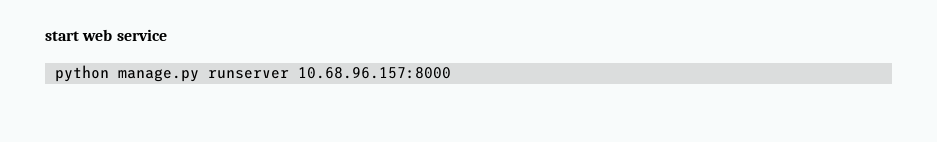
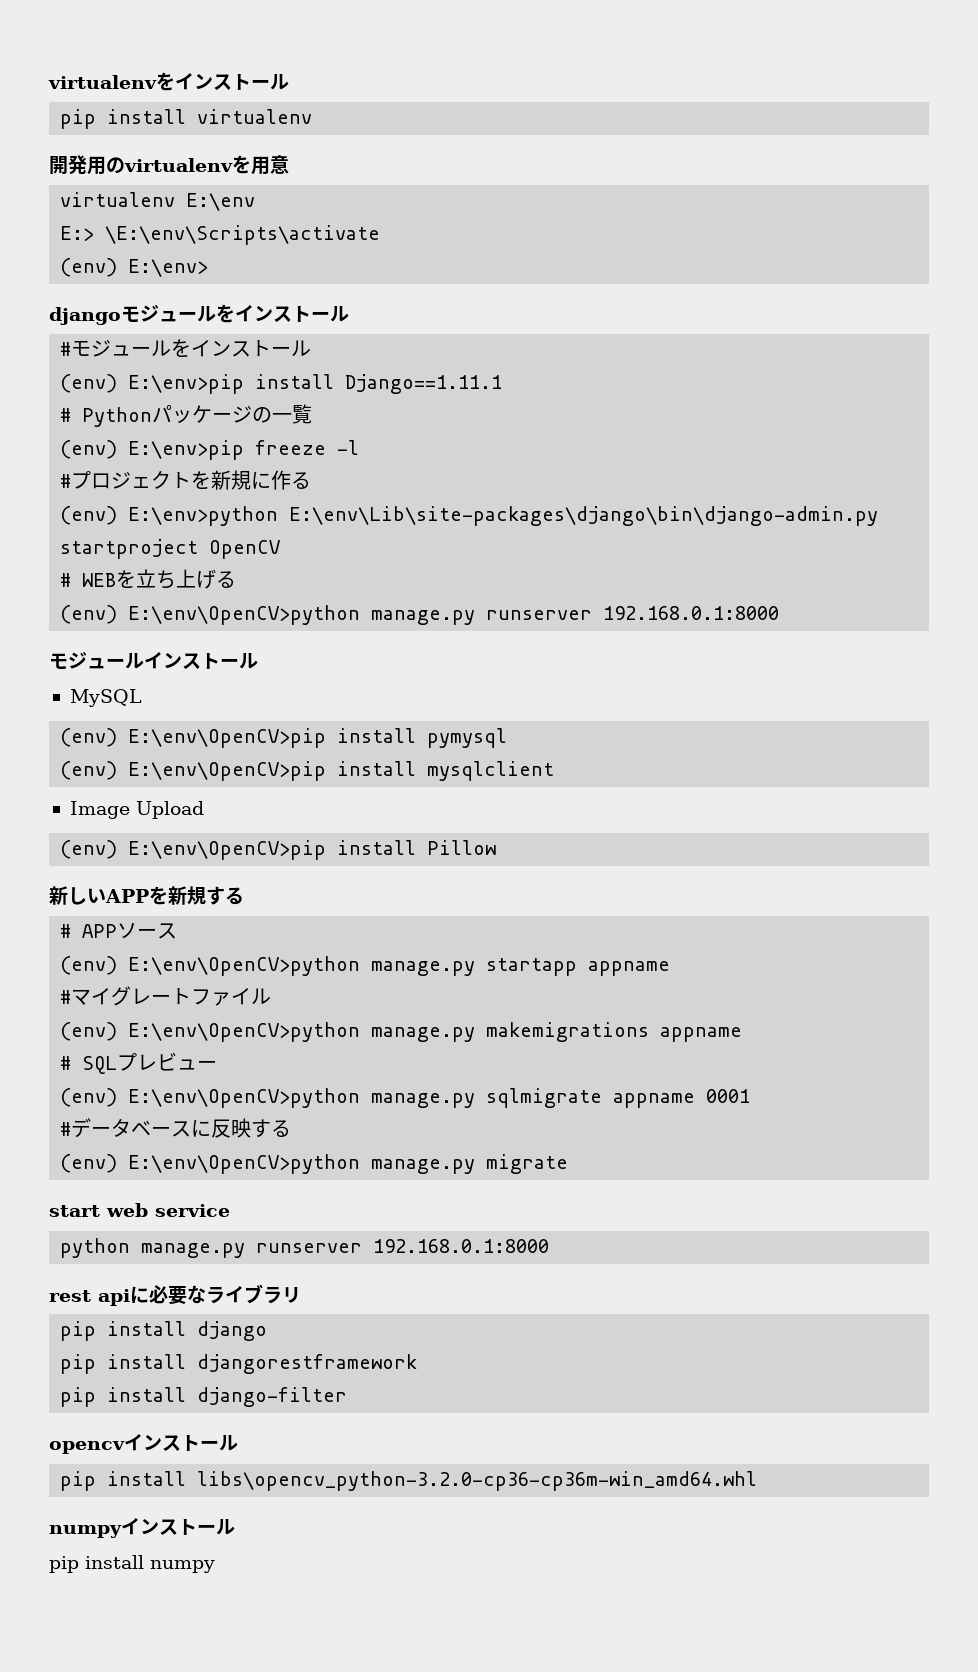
+ virtualenvをインストール
+ pip install virtualenv
+ 開発用のvirtualenvを用意
+ virtualenv E:\env
+ E:> \E:\env\Scripts\activate
+ (env) E:\env>
+ djangoモジュールをインストール
+ #モジュールをインストール
+ (env) E:\env>pip install Django==1.11.1
+ # Pythonパッケージの一覧
+ (env) E:\env>pip freeze -l
+ #プロジェクトを新規に作る
+ (env) E:\env>python E:\env\Lib\site-packages\django\bin\django-admin.py startproject OpenCV
+ # WEBを立ち上げる
+ (env) E:\env\OpenCV>python manage.py runserver 192.168.0.1:8000
+ モジュールインストール
+ MySQL
+ (env) E:\env\OpenCV>pip install pymysql
+ (env) E:\env\OpenCV>pip install mysqlclient
+ Image Upload
+ (env) E:\env\OpenCV>pip install Pillow
+ 新しいAPPを新規する
+ # APPソース
+ (env) E:\env\OpenCV>python manage.py startapp appname
+ #マイグレートファイル
+ (env) E:\env\OpenCV>python manage.py makemigrations appname
+ # SQLプレビュー
+ (env) E:\env\OpenCV>python manage.py sqlmigrate appname 0001
+ #データベースに反映する
+ (env) E:\env\OpenCV>python manage.py migrate
- python manage.py runserver 10.68.96.157:8000
+ python manage.py runserver 192.168.0.1:8000
+ rest apiに必要なライブラリ
+ pip install django
+ pip install djangorestframework
+ pip install django-filter
+ opencvインストール
+ pip install libs\opencv_python-3.2.0-cp36-cp36m-win_amd64.whl
+ numpyインストール
+ pip install numpy

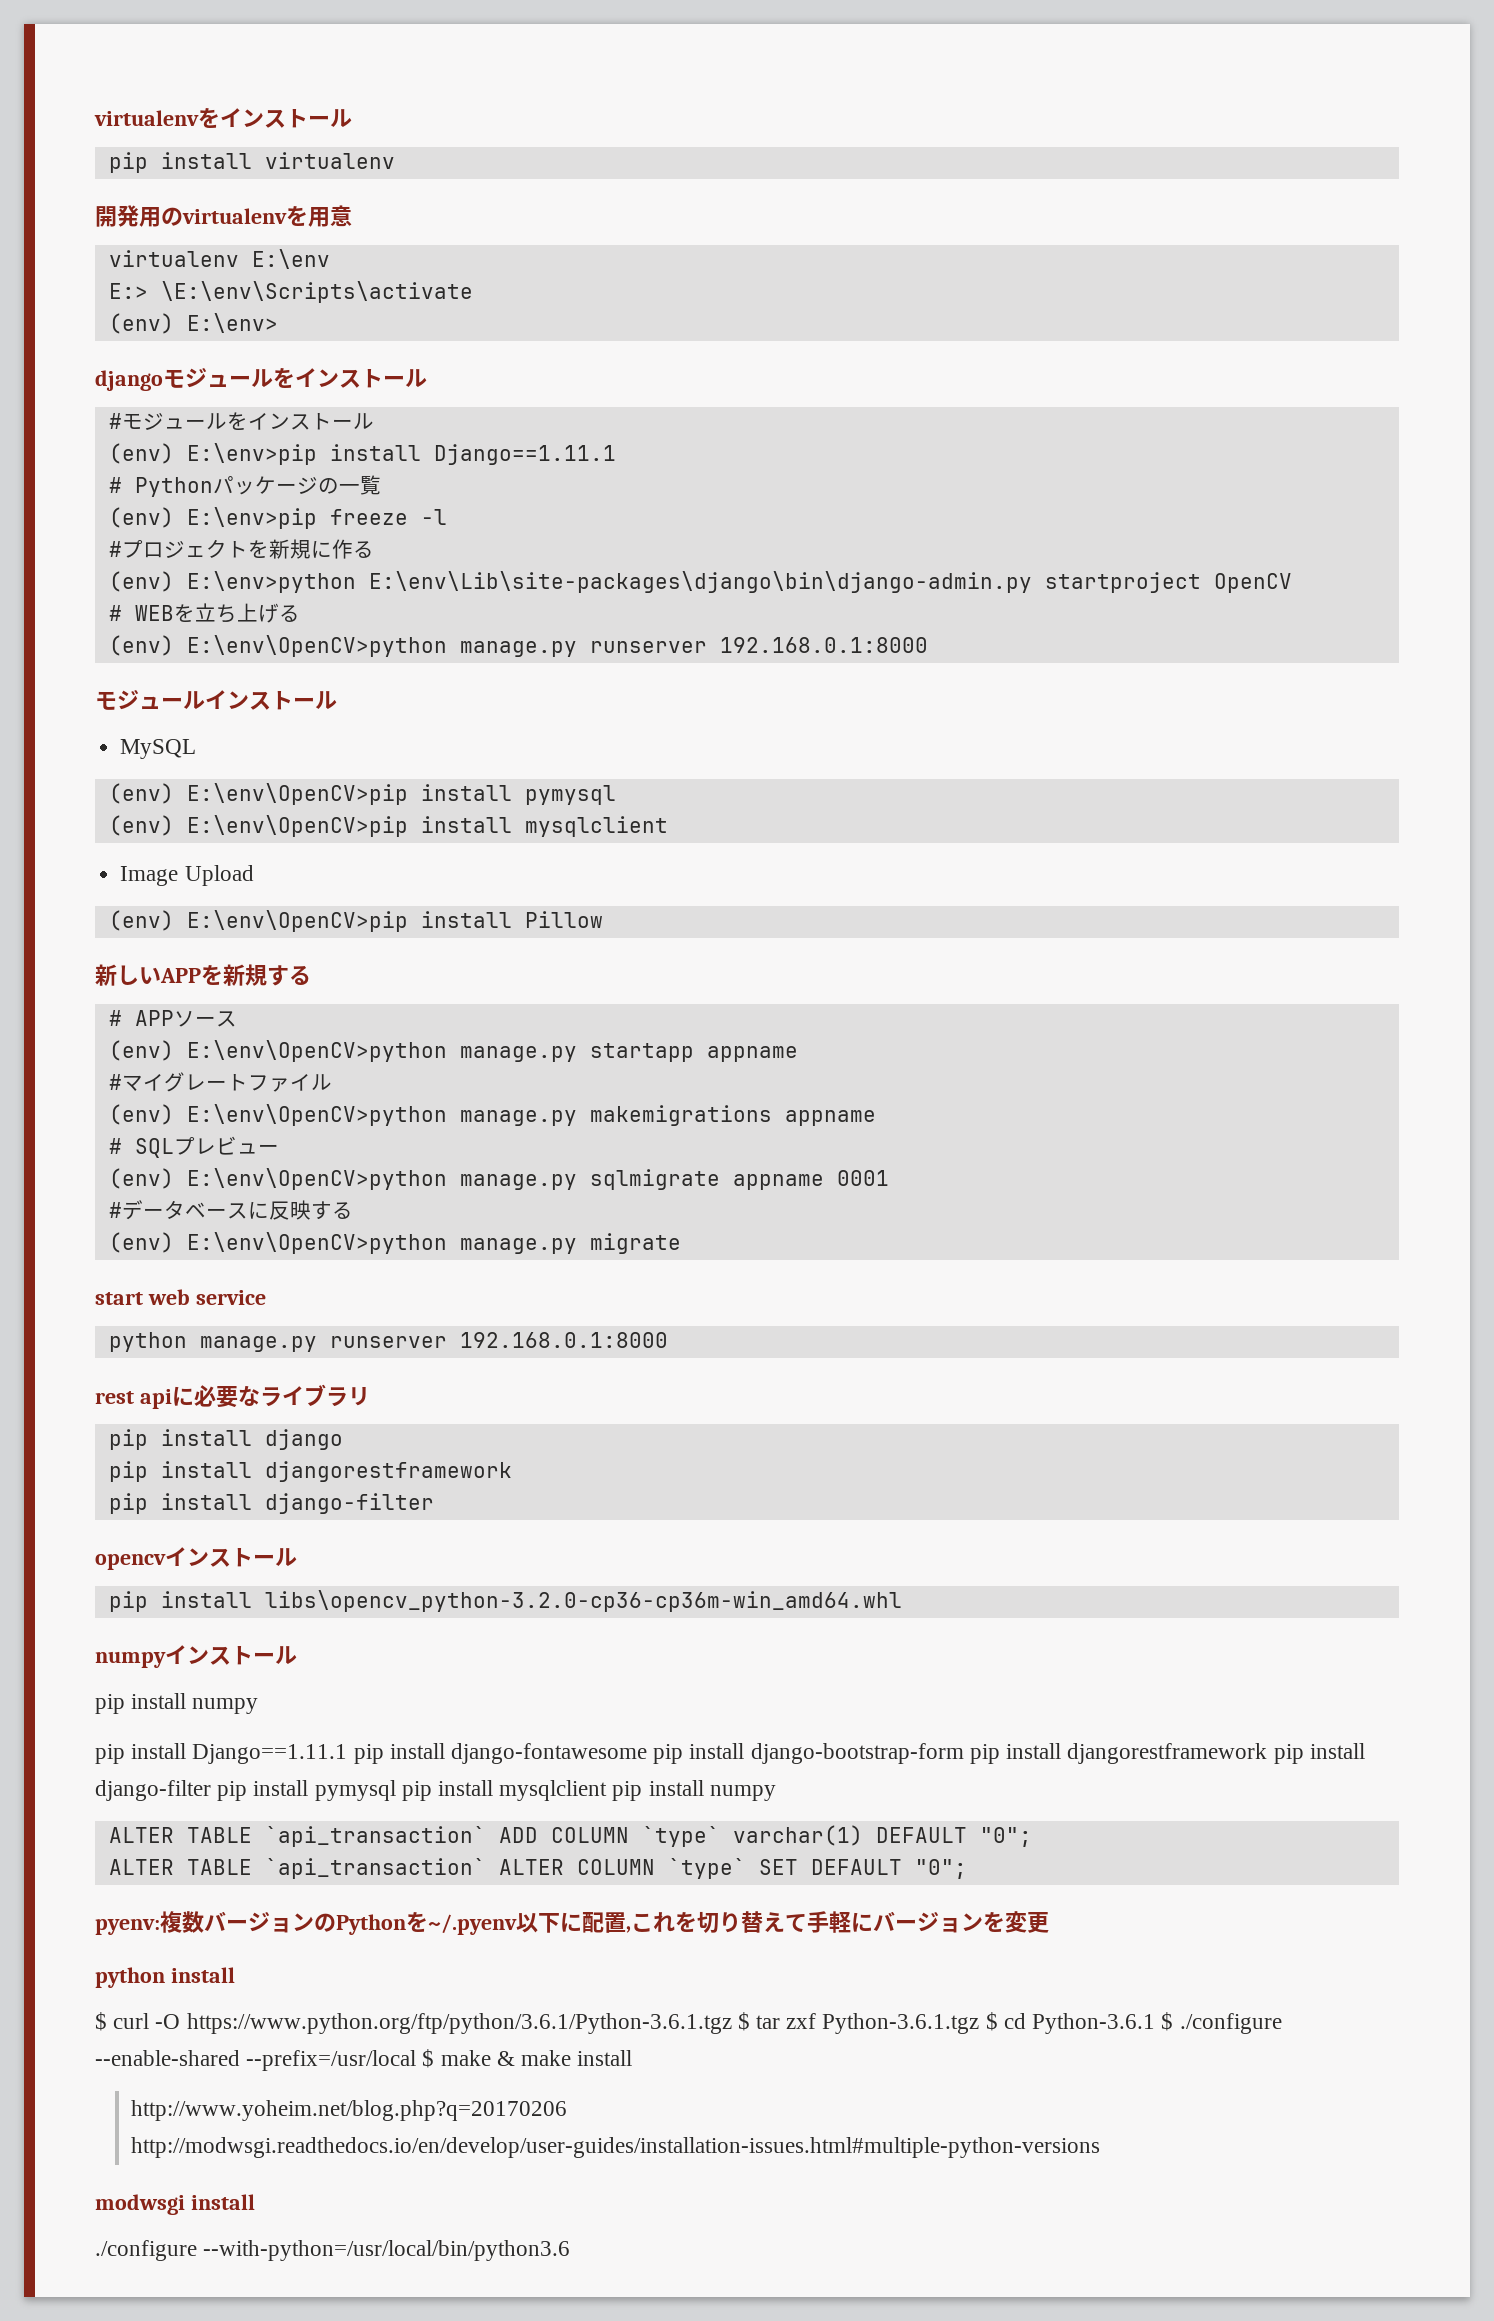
+ pip install Django==1.11.1 pip install django-fontawesome pip install django-bootstrap-form pip install djangorestframework pip install django-filter pip install pymysql pip install mysqlclient pip install numpy
+ ALTER TABLE `api_transaction` ADD COLUMN `type` varchar(1) DEFAULT "0";
+ ALTER TABLE `api_transaction` ALTER COLUMN `type` SET DEFAULT "0";
+ pyenv:複数バージョンのPythonを~/.pyenv以下に配置,これを切り替えて手軽にバージョンを変更
+ python install
+ $ curl -O https://www.python.org/ftp/python/3.6.1/Python-3.6.1.tgz $ tar zxf Python-3.6.1.tgz $ cd Python-3.6.1 $ ./configure --enable-shared --prefix=/usr/local $ make & make install
+ http://www.yoheim.net/blog.php?q=20170206 http://modwsgi.readthedocs.io/en/develop/user-guides/installation-issues.html#multiple-python-versions
+ modwsgi install
+ ./configure --with-python=/usr/local/bin/python3.6

